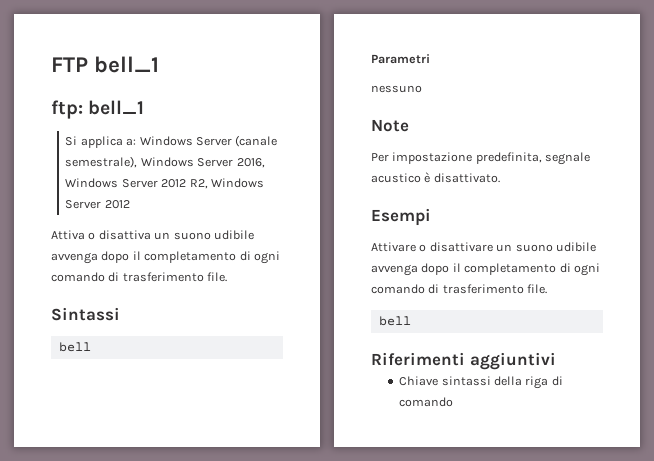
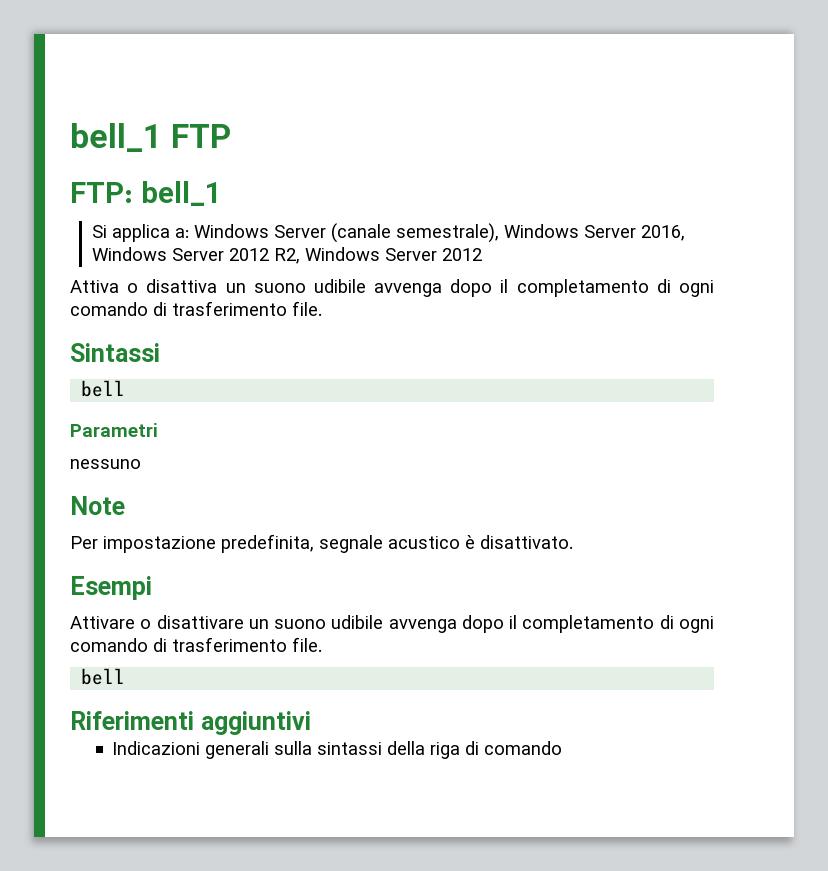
- FTP bell_1
- ftp: bell_1
+ bell_1 FTP
+ FTP: bell_1
- Chiave sintassi della riga di comando
+ Indicazioni generali sulla sintassi della riga di comando

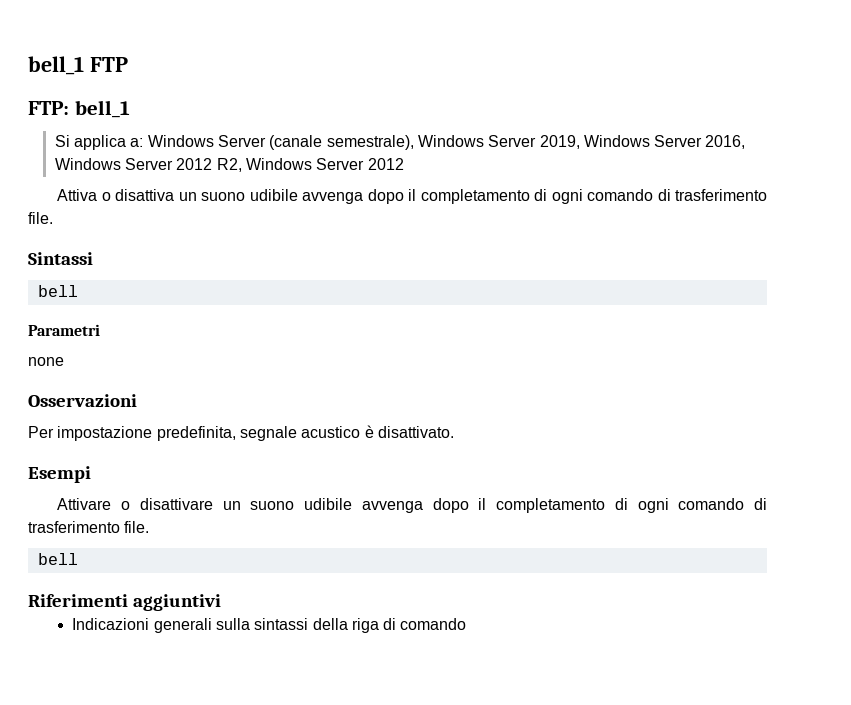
- Si applica a: Windows Server (canale semestrale), Windows Server 2016, Windows Server 2012 R2, Windows Server 2012
+ Si applica a: Windows Server (canale semestrale), Windows Server 2019, Windows Server 2016, Windows Server 2012 R2, Windows Server 2012
- nessuno
- Note
+ none
+ Osservazioni

